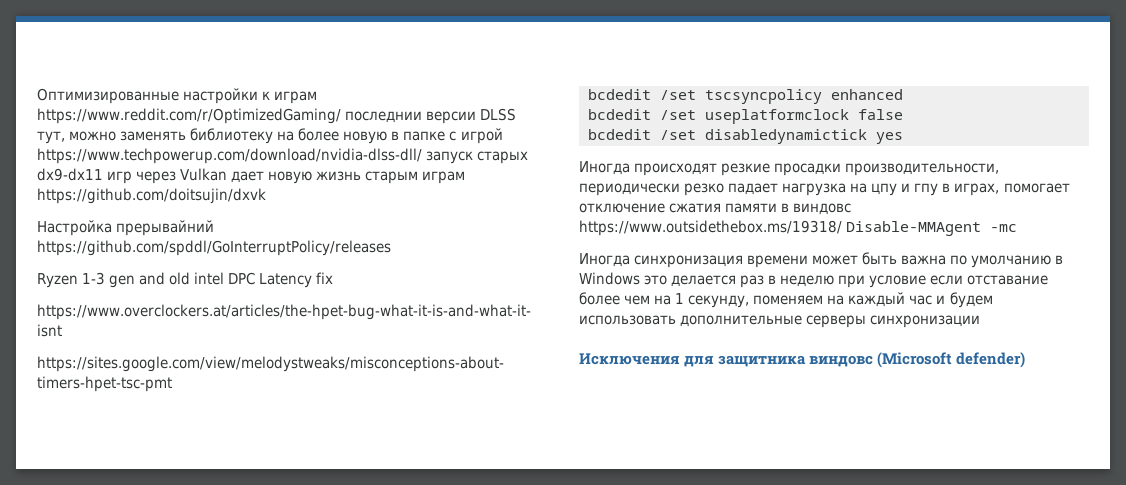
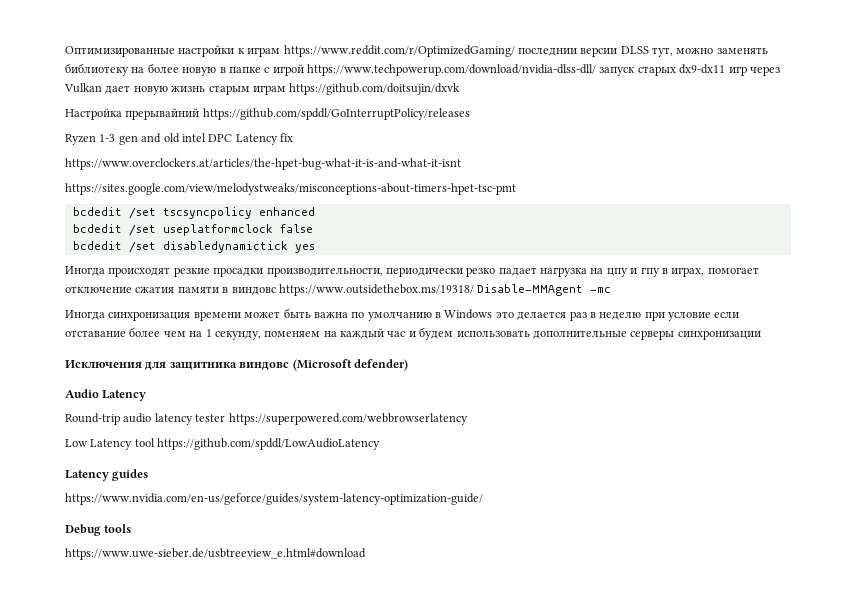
+ Audio Latency
+ Round-trip audio latency tester https://superpowered.com/webbrowserlatency
+ Low Latency tool https://github.com/spddl/LowAudioLatency
+ Latency guides
+ https://www.nvidia.com/en-us/geforce/guides/system-latency-optimization-guide/
+ Debug tools
+ https://www.uwe-sieber.de/usbtreeview_e.html#download

